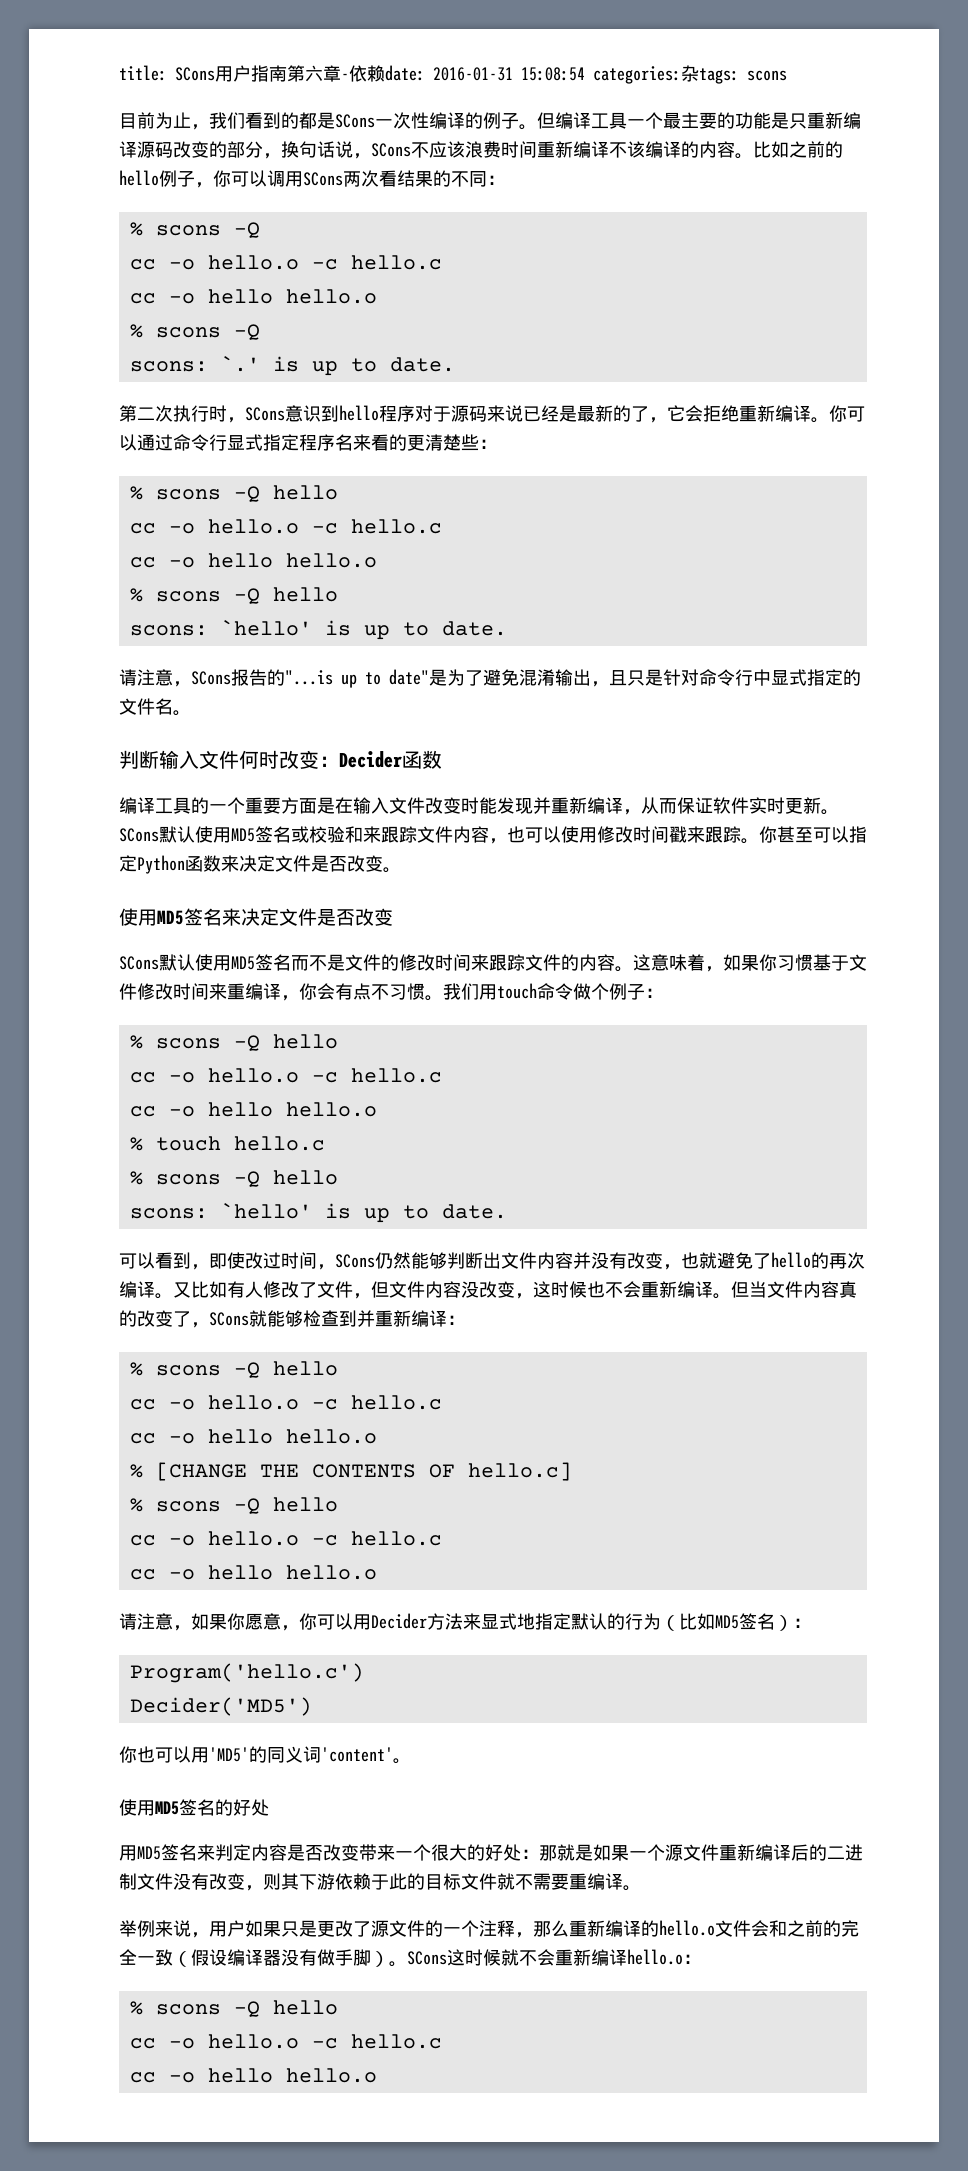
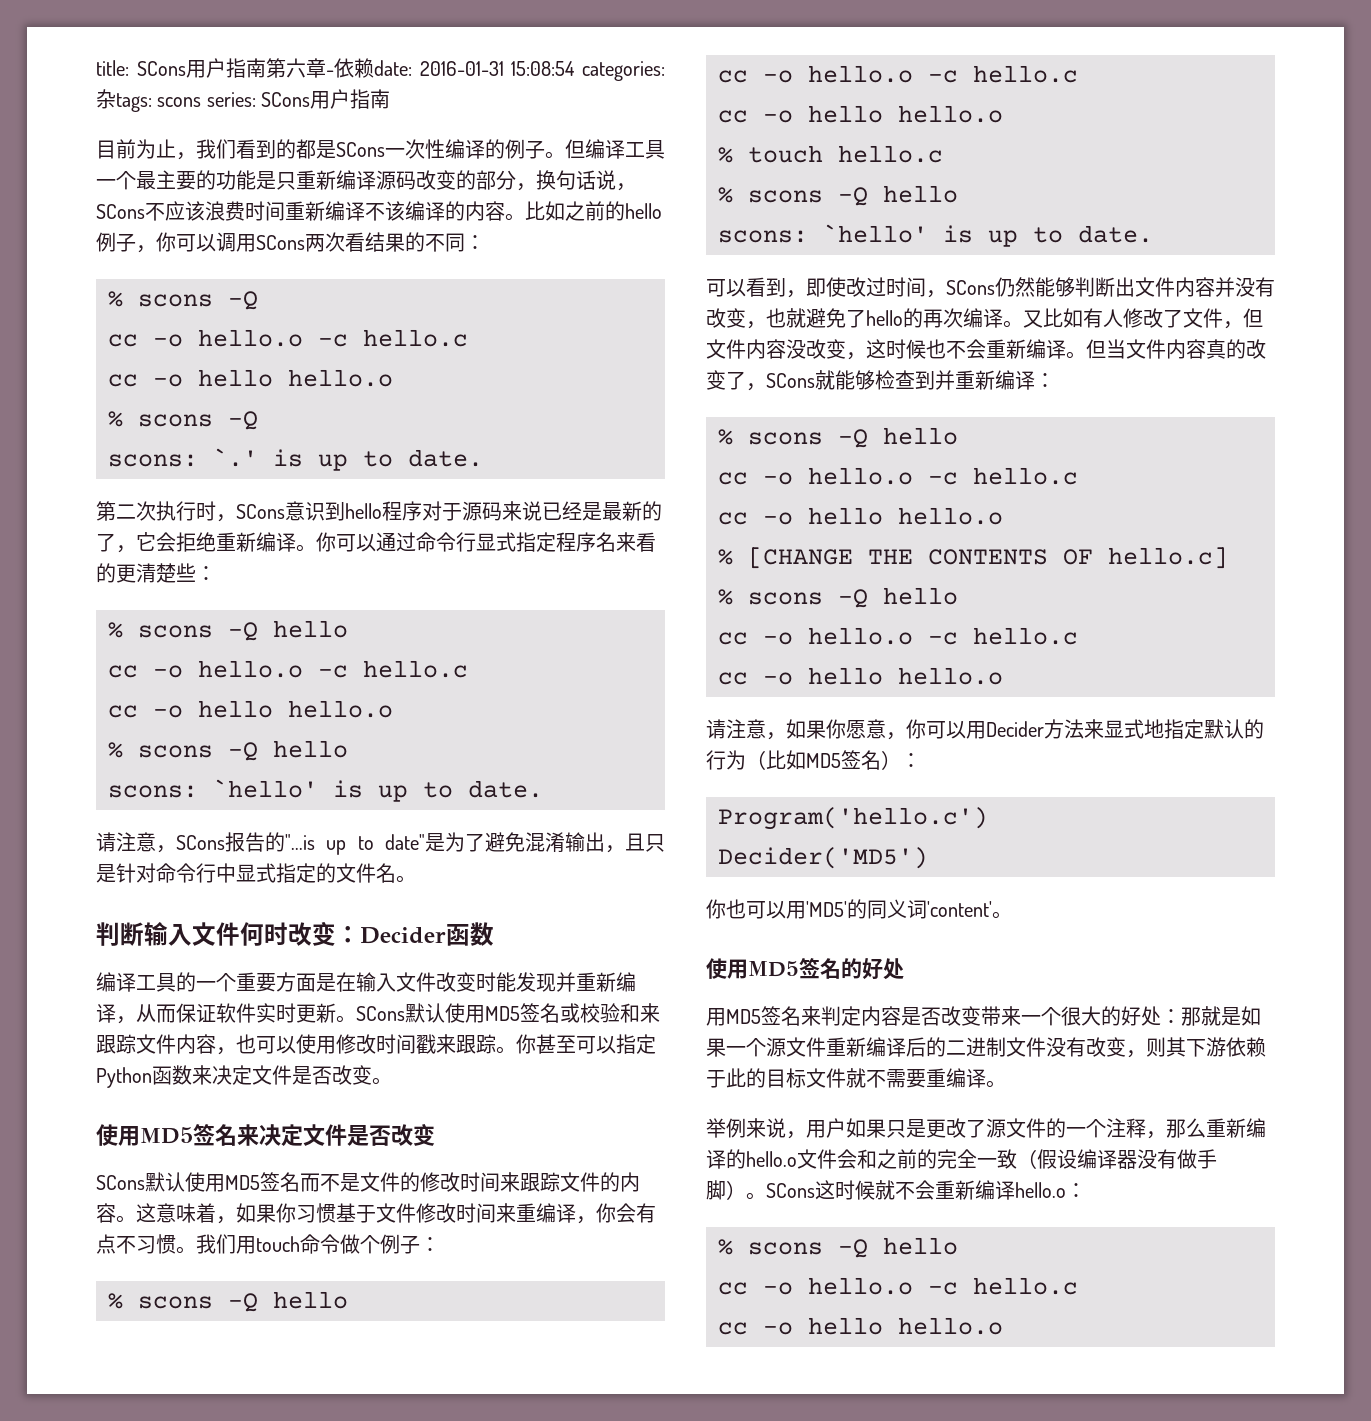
- title: SCons用户指南第六章-依赖date: 2016-01-31 15:08:54 categories:杂tags: scons
+ title: SCons用户指南第六章-依赖date: 2016-01-31 15:08:54 categories:杂tags: scons series: SCons用户指南

